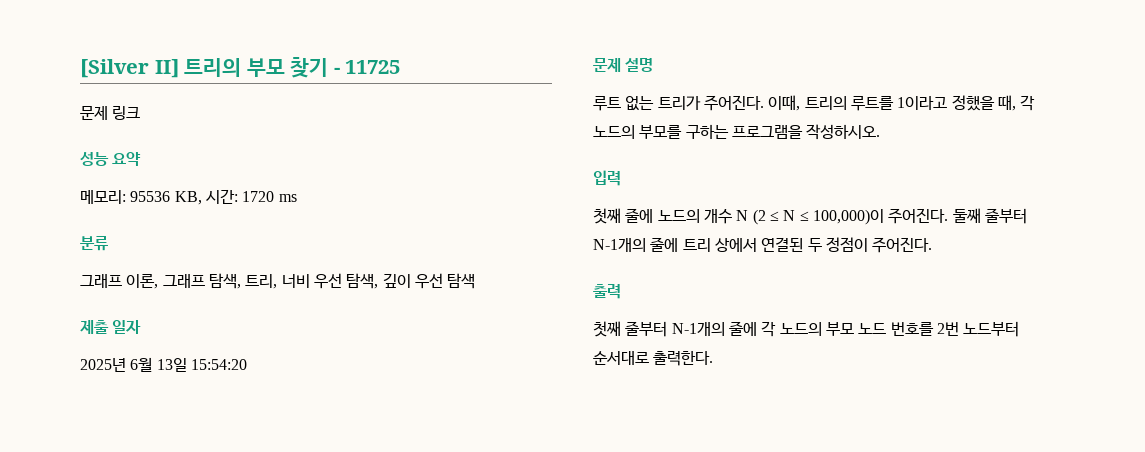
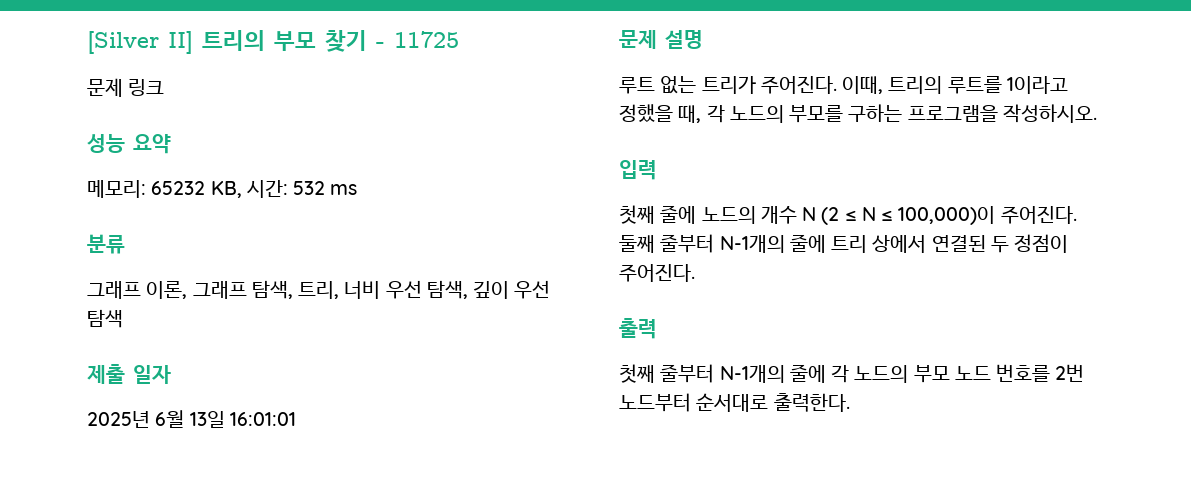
- 메모리: 95536 KB, 시간: 1720 ms
+ 메모리: 65232 KB, 시간: 532 ms
- 2025년 6월 13일 15:54:20
+ 2025년 6월 13일 16:01:01

